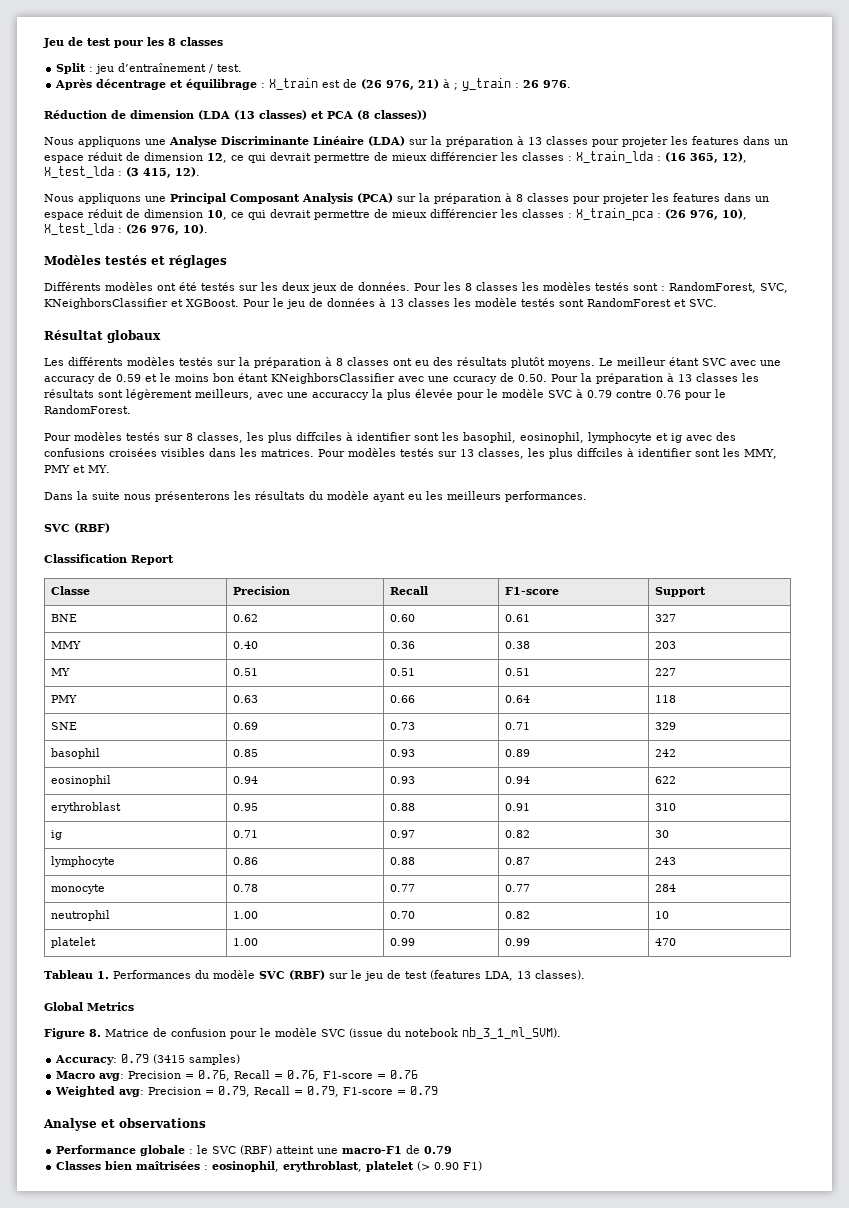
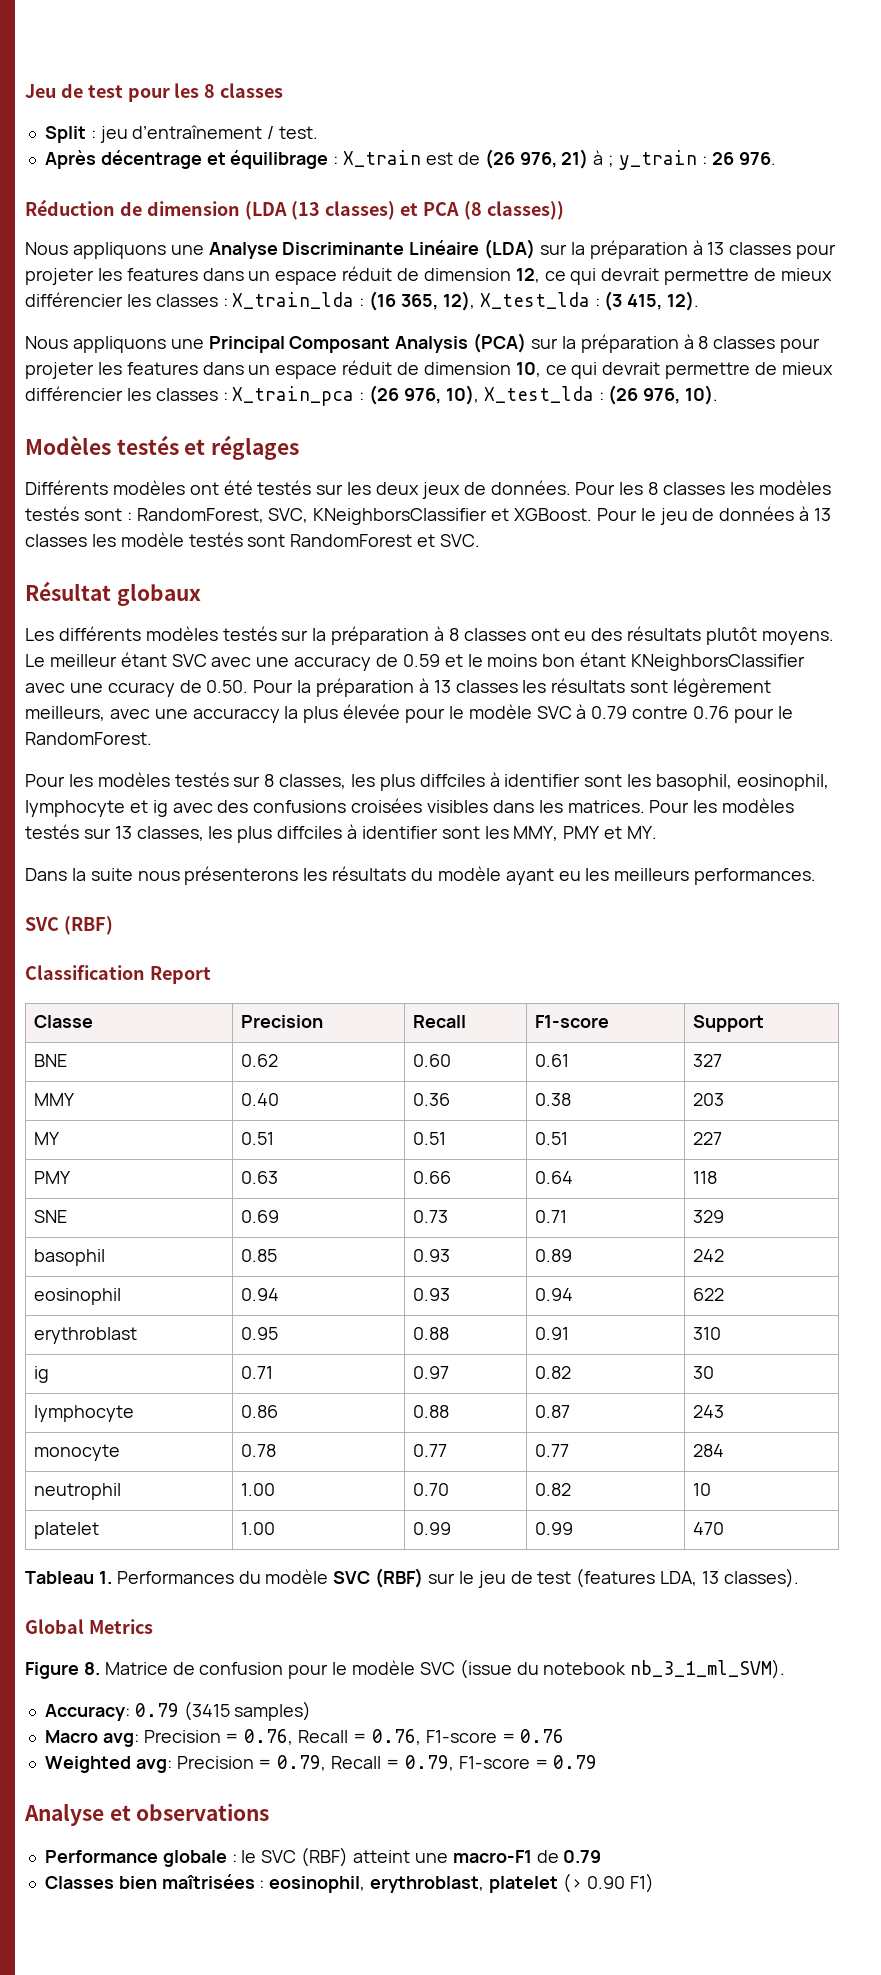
- Pour modèles testés sur 8 classes, les plus diffciles à identifier sont les basophil, eosinophil, lymphocyte et ig avec des confusions croisées visibles dans les matrices.
+ Pour les modèles testés sur 8 classes, les plus diffciles à identifier sont les basophil, eosinophil, lymphocyte et ig avec des confusions croisées visibles dans les matrices.
- Pour modèles testés sur 13 classes, les plus diffciles à identifier sont les MMY, PMY et MY.
+ Pour les modèles testés sur 13 classes, les plus diffciles à identifier sont les MMY, PMY et MY.

